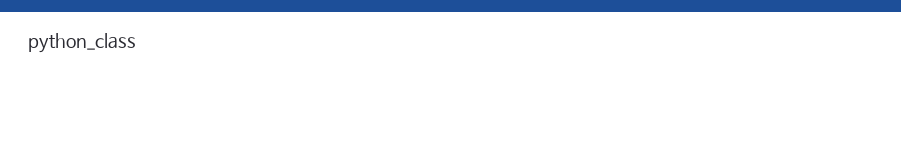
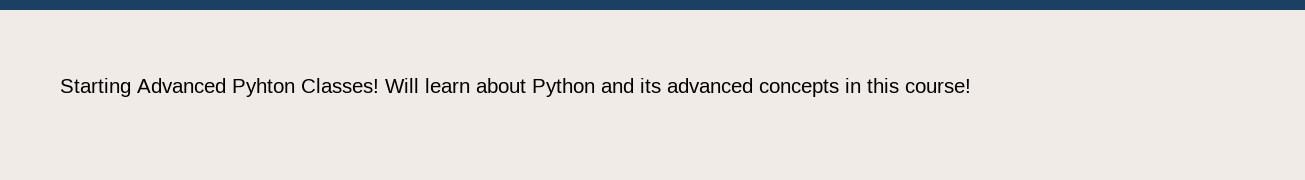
- python_class
+ Starting Advanced Pyhton Classes! Will learn about Python and its advanced concepts in this course!

